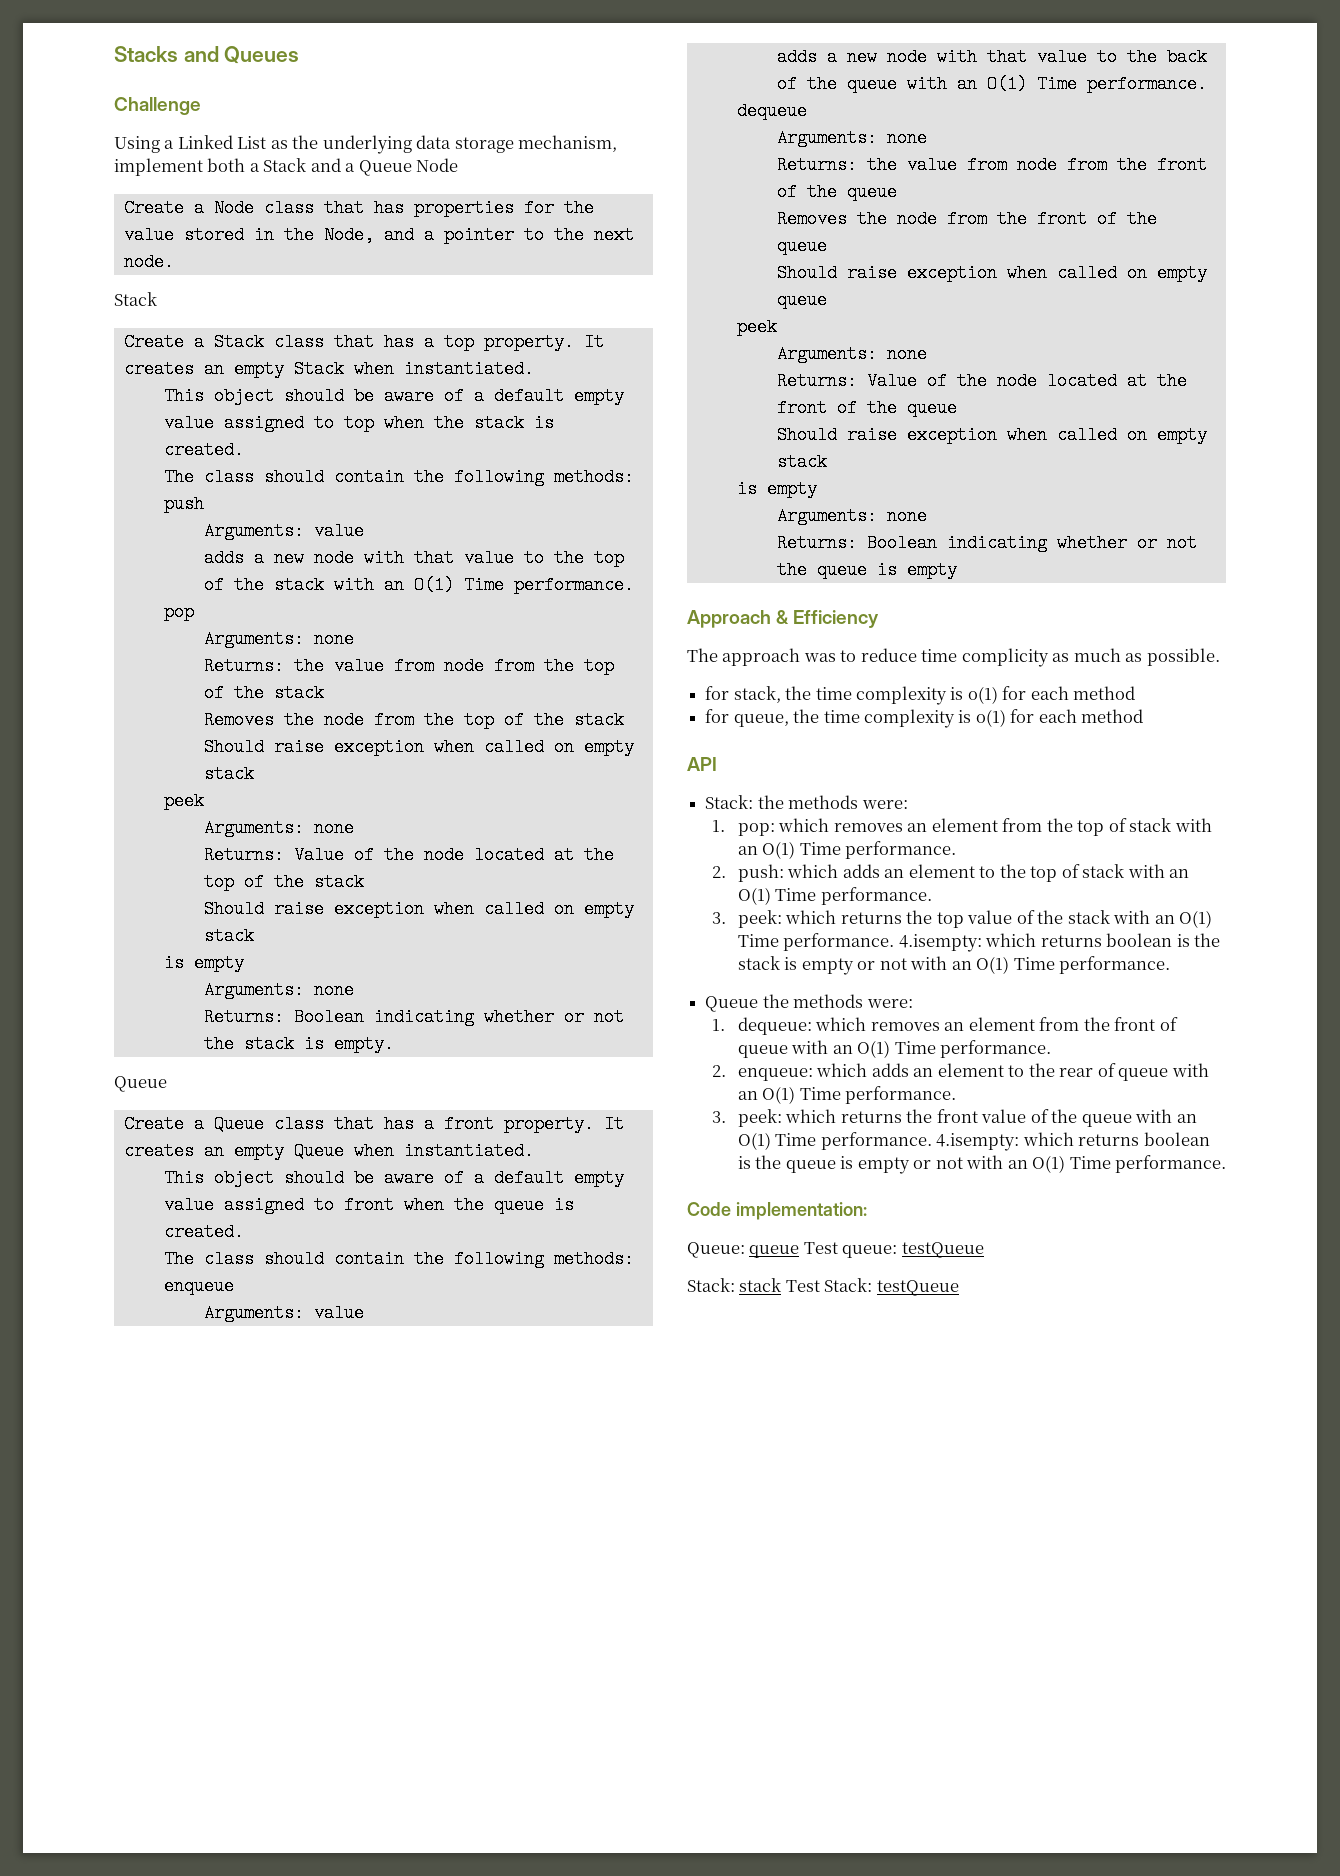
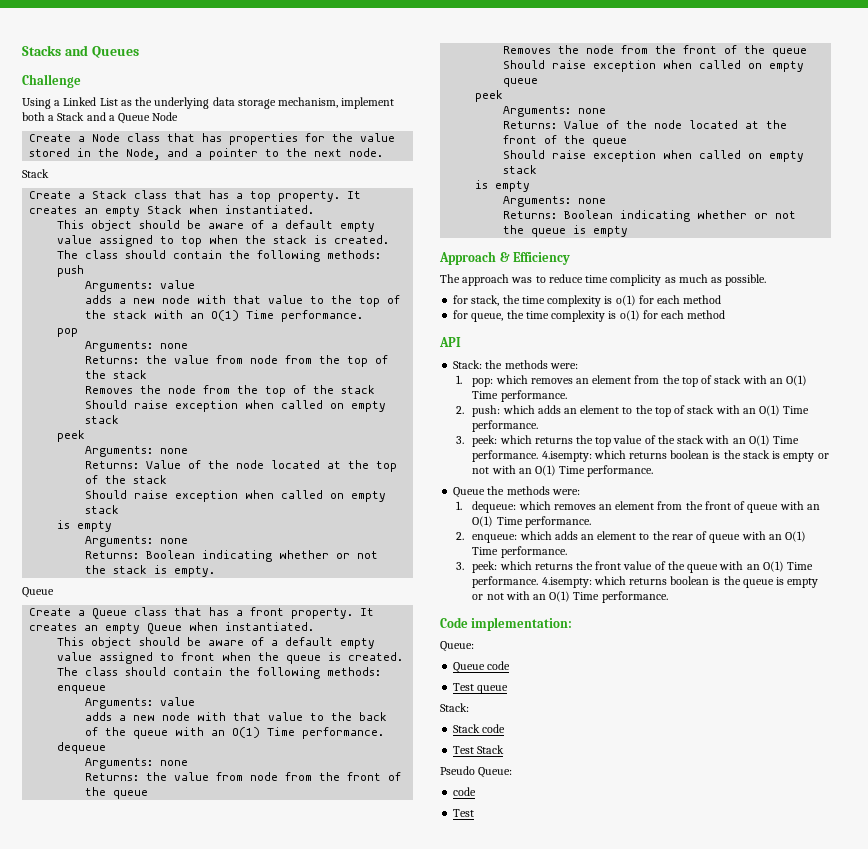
  Code implementation:
- Queue: queue Test queue: testQueue
- Stack: stack Test Stack: testQueue
+ Queue:
+ Queue code
+ Test queue
+ Stack:
+ Stack code
+ Test Stack
+ Pseudo Queue:
+ code
+ Test

